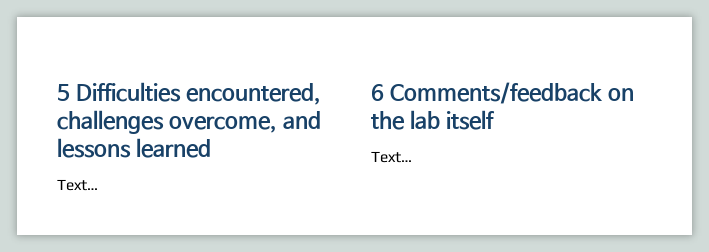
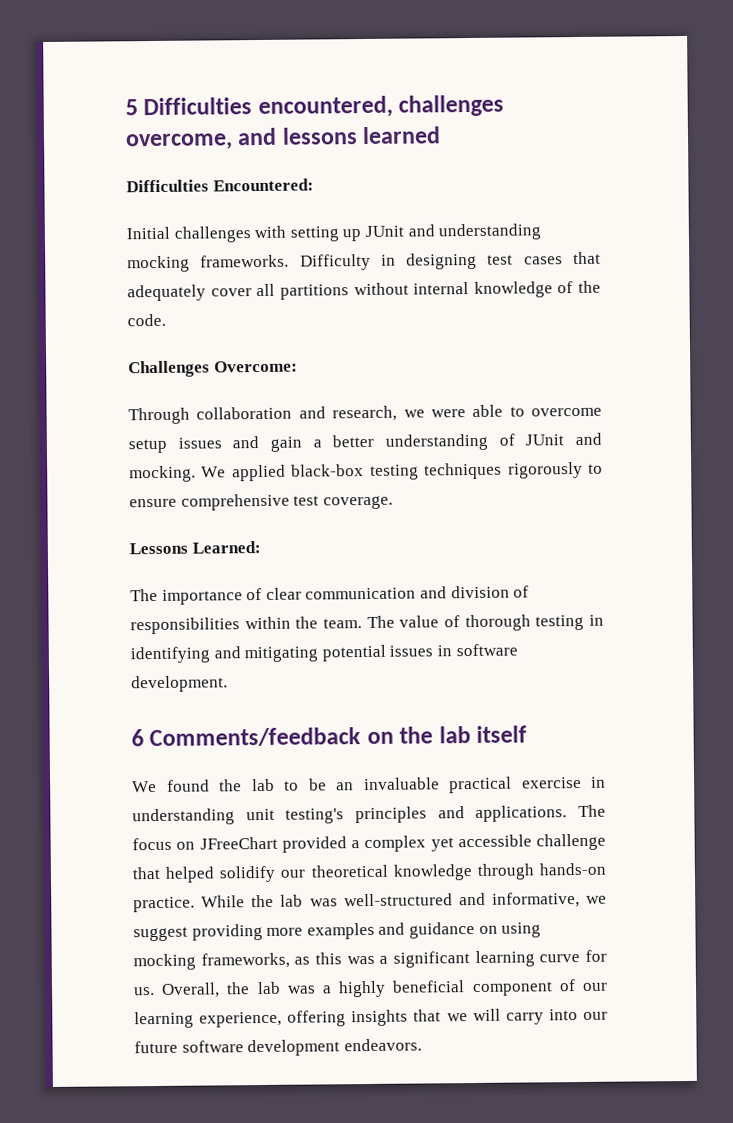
  5 Difficulties encountered, challenges overcome, and lessons learned
- Text…
+ Difficulties Encountered:
+ Initial challenges with setting up JUnit and understanding mocking frameworks. Difficulty in designing test cases that adequately cover all partitions without internal knowledge of the code.
+ Challenges Overcome:
+ Through collaboration and research, we were able to overcome setup issues and gain a better understanding of JUnit and mocking. We applied black-box testing techniques rigorously to ensure comprehensive test coverage.
+ Lessons Learned:
+ The importance of clear communication and division of responsibilities within the team. The value of thorough testing in identifying and mitigating potential issues in software development.
  6 Comments/feedback on the lab itself
- Text…
+ We found the lab to be an invaluable practical exercise in understanding unit testing's principles and applications. The focus on JFreeChart provided a complex yet accessible challenge that helped solidify our theoretical knowledge through hands-on practice. While the lab was well-structured and informative, we suggest providing more examples and guidance on using mocking frameworks, as this was a significant learning curve for us. Overall, the lab was a highly beneficial component of our learning experience, offering insights that we will carry into our future software development endeavors.

